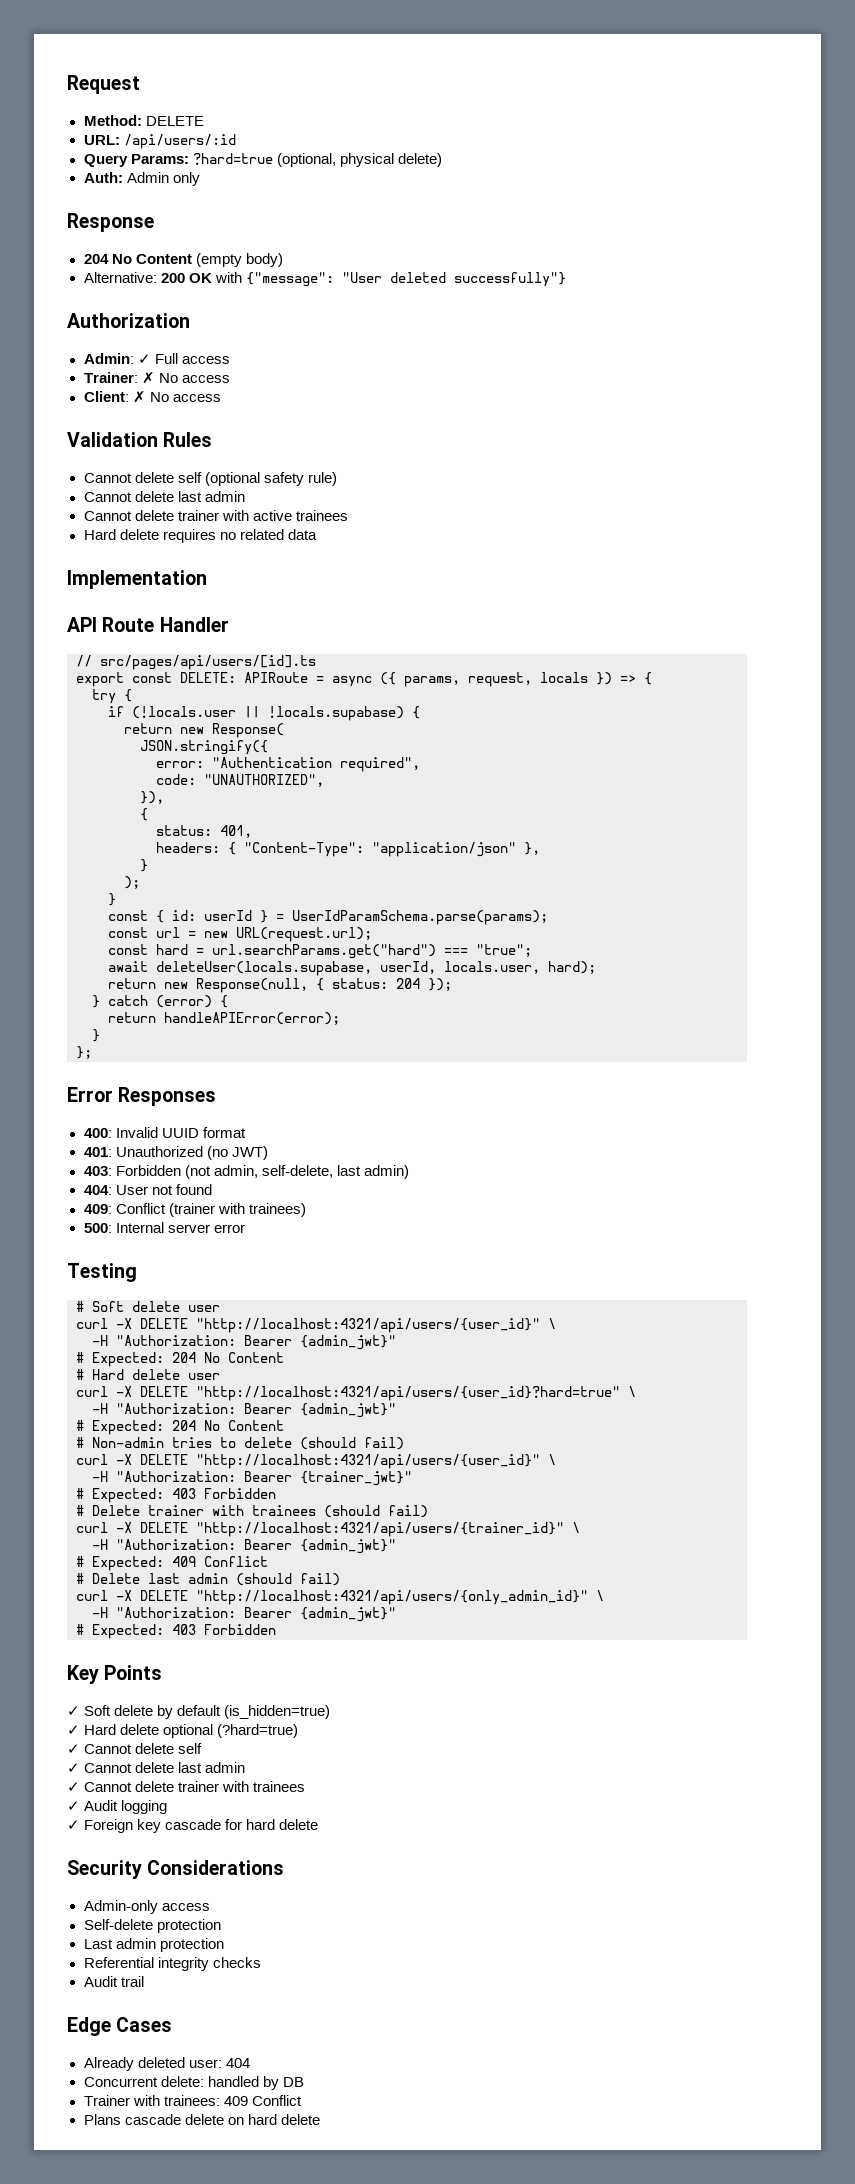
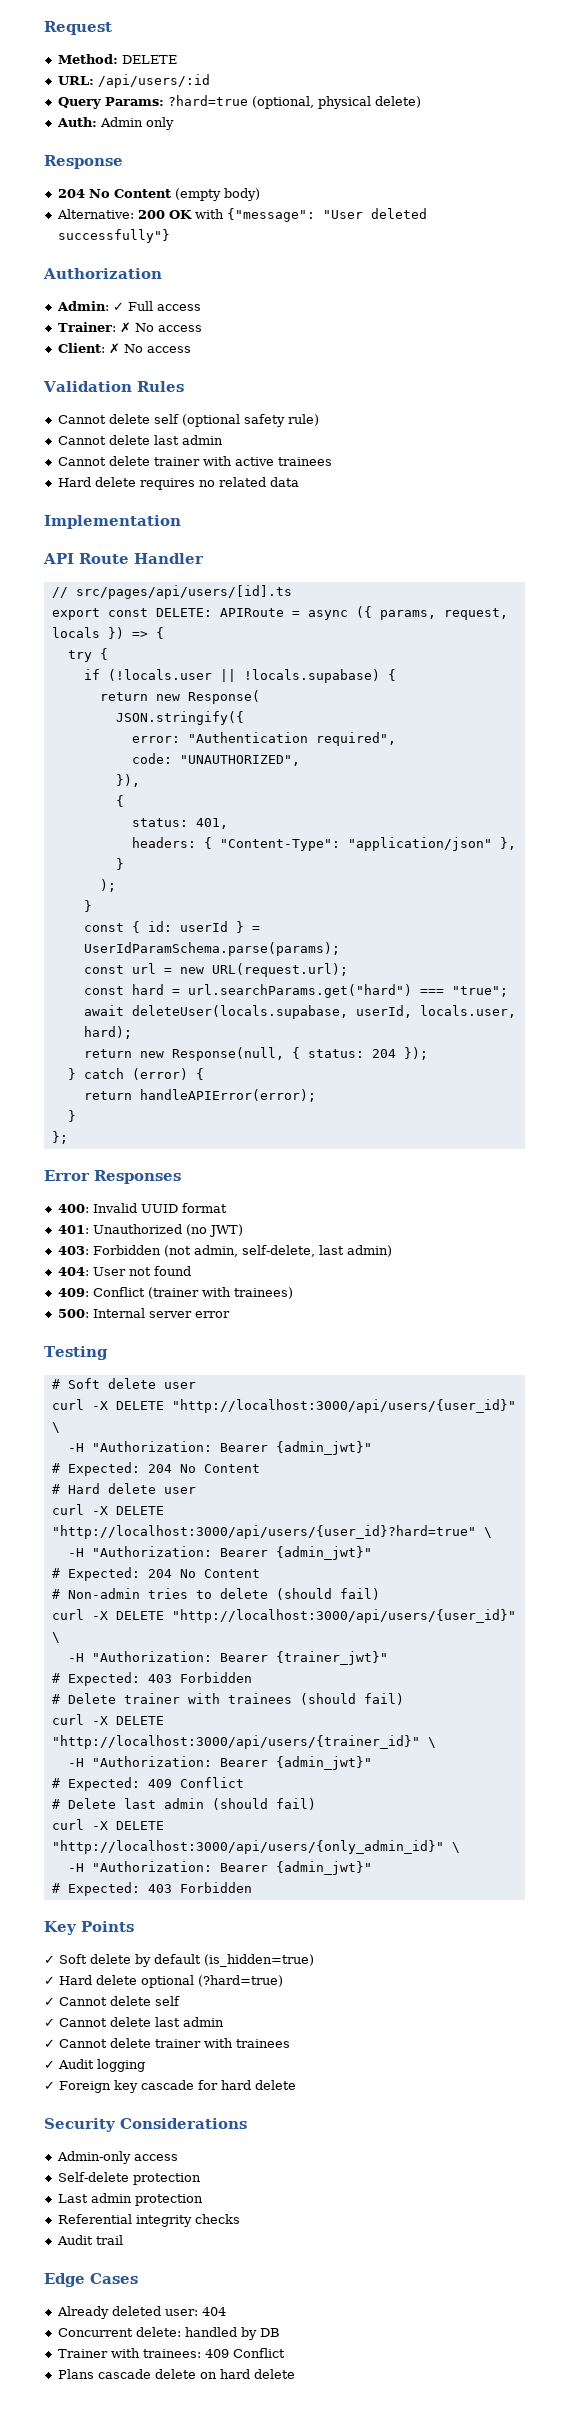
  # Soft delete user
- curl -X DELETE "http://localhost:4321/api/users/{user_id}" \
+ curl -X DELETE "http://localhost:3000/api/users/{user_id}" \
- curl -X DELETE "http://localhost:4321/api/users/{user_id}?hard=true" \
+ curl -X DELETE "http://localhost:3000/api/users/{user_id}?hard=true" \
  # Non-admin tries to delete (should fail)
- curl -X DELETE "http://localhost:4321/api/users/{user_id}" \
+ curl -X DELETE "http://localhost:3000/api/users/{user_id}" \
- curl -X DELETE "http://localhost:4321/api/users/{trainer_id}" \
+ curl -X DELETE "http://localhost:3000/api/users/{trainer_id}" \
- curl -X DELETE "http://localhost:4321/api/users/{only_admin_id}" \
+ curl -X DELETE "http://localhost:3000/api/users/{only_admin_id}" \

